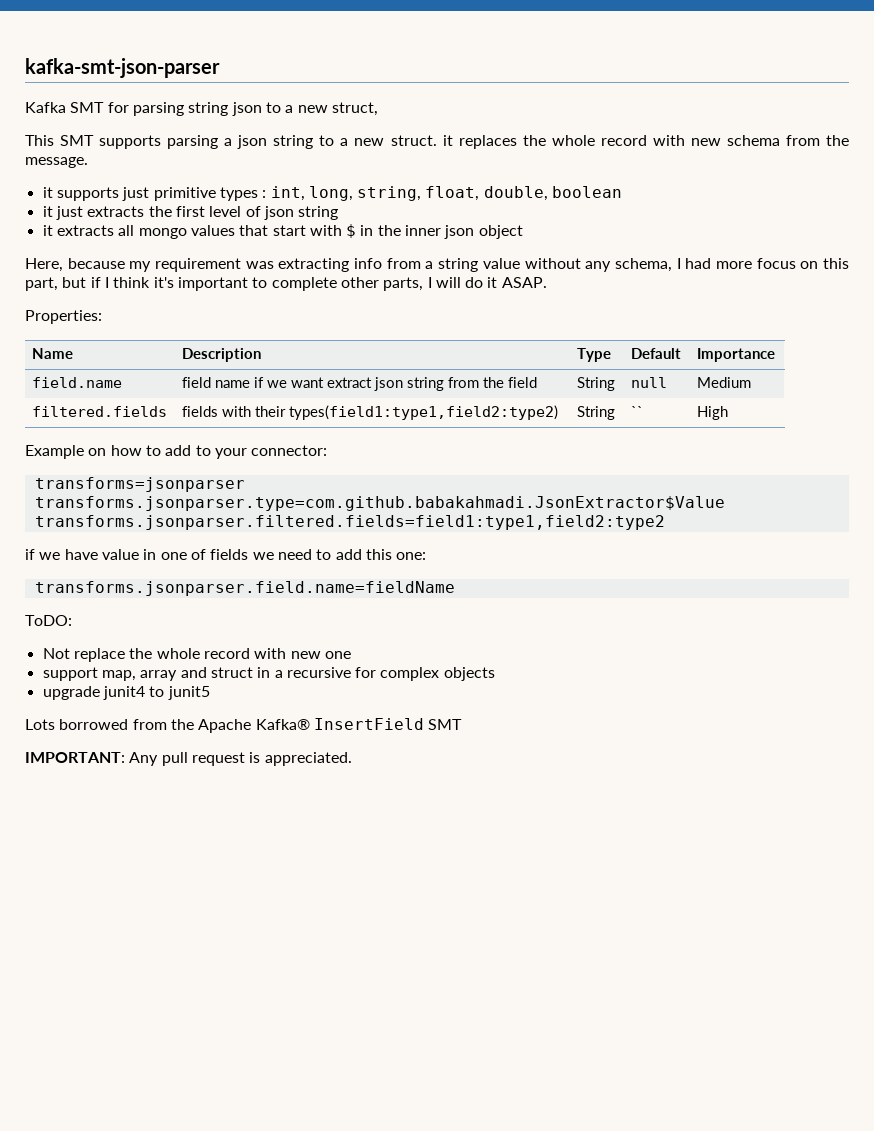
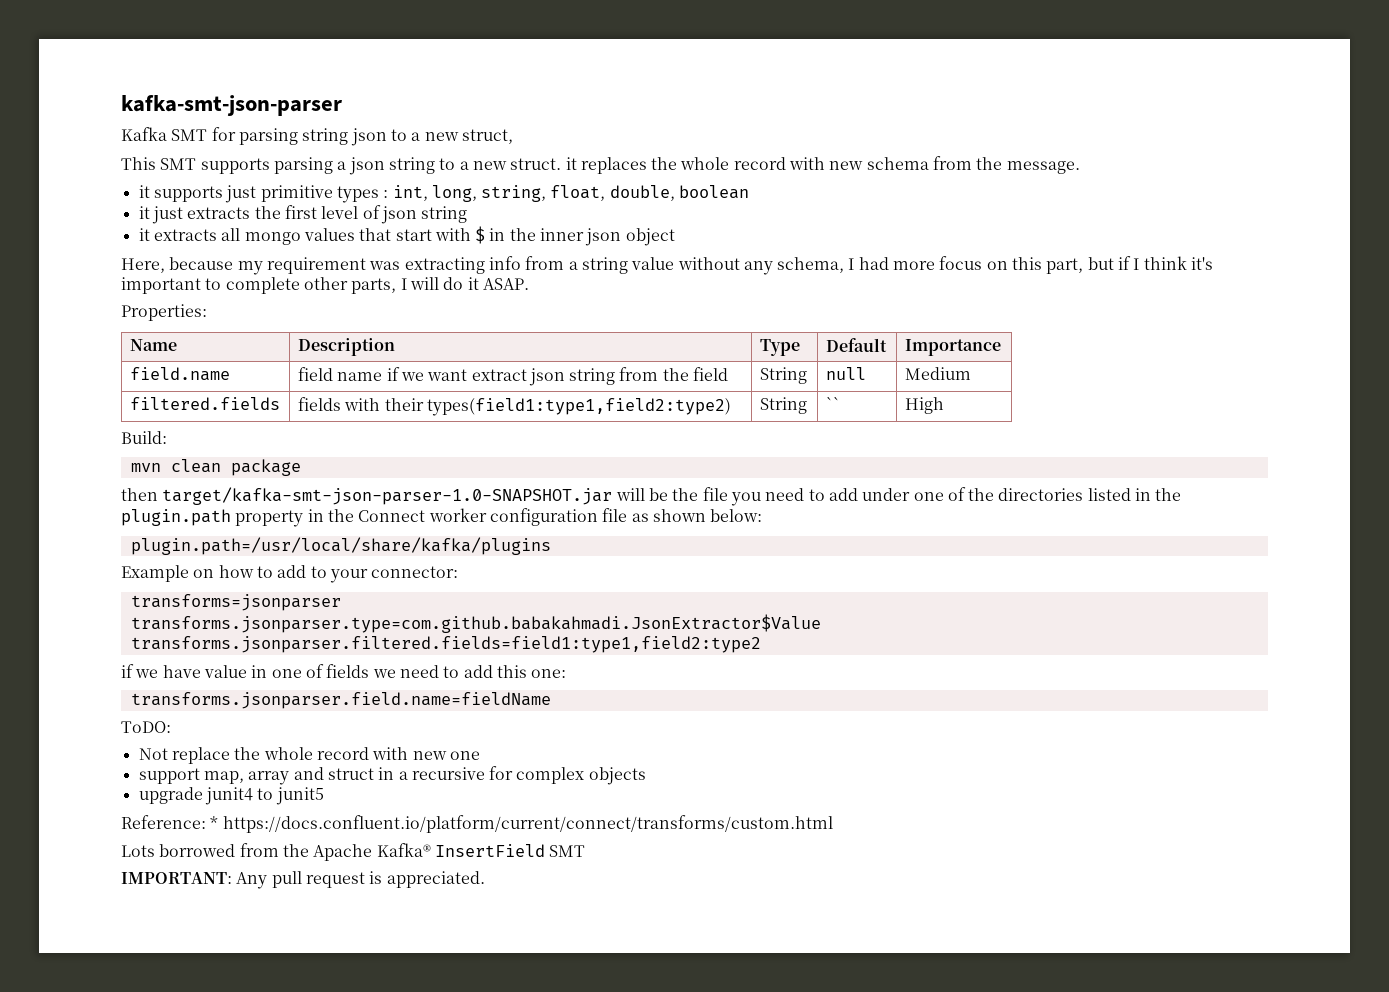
+ Build:
+ mvn clean package
+ then target/kafka-smt-json-parser-1.0-SNAPSHOT.jar will be the file you need to add under one of the directories listed in the plugin.path property in the Connect worker configuration file as shown below:
+ plugin.path=/usr/local/share/kafka/plugins
+ Reference: * https://docs.confluent.io/platform/current/connect/transforms/custom.html

